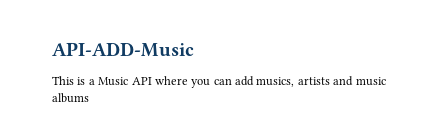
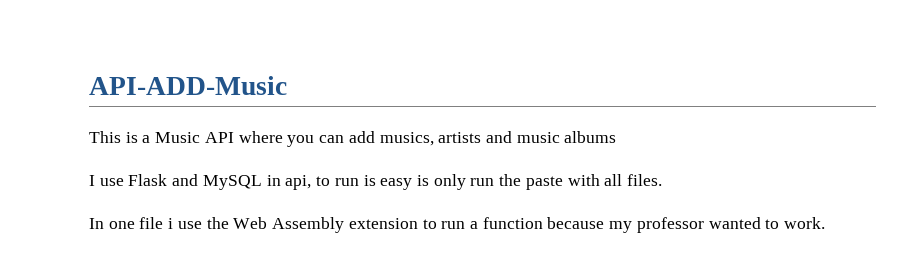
+ I use Flask and MySQL in api, to run is easy is only run the paste with all files.
+ In one file i use the Web Assembly extension to run a function because my professor wanted to work.

